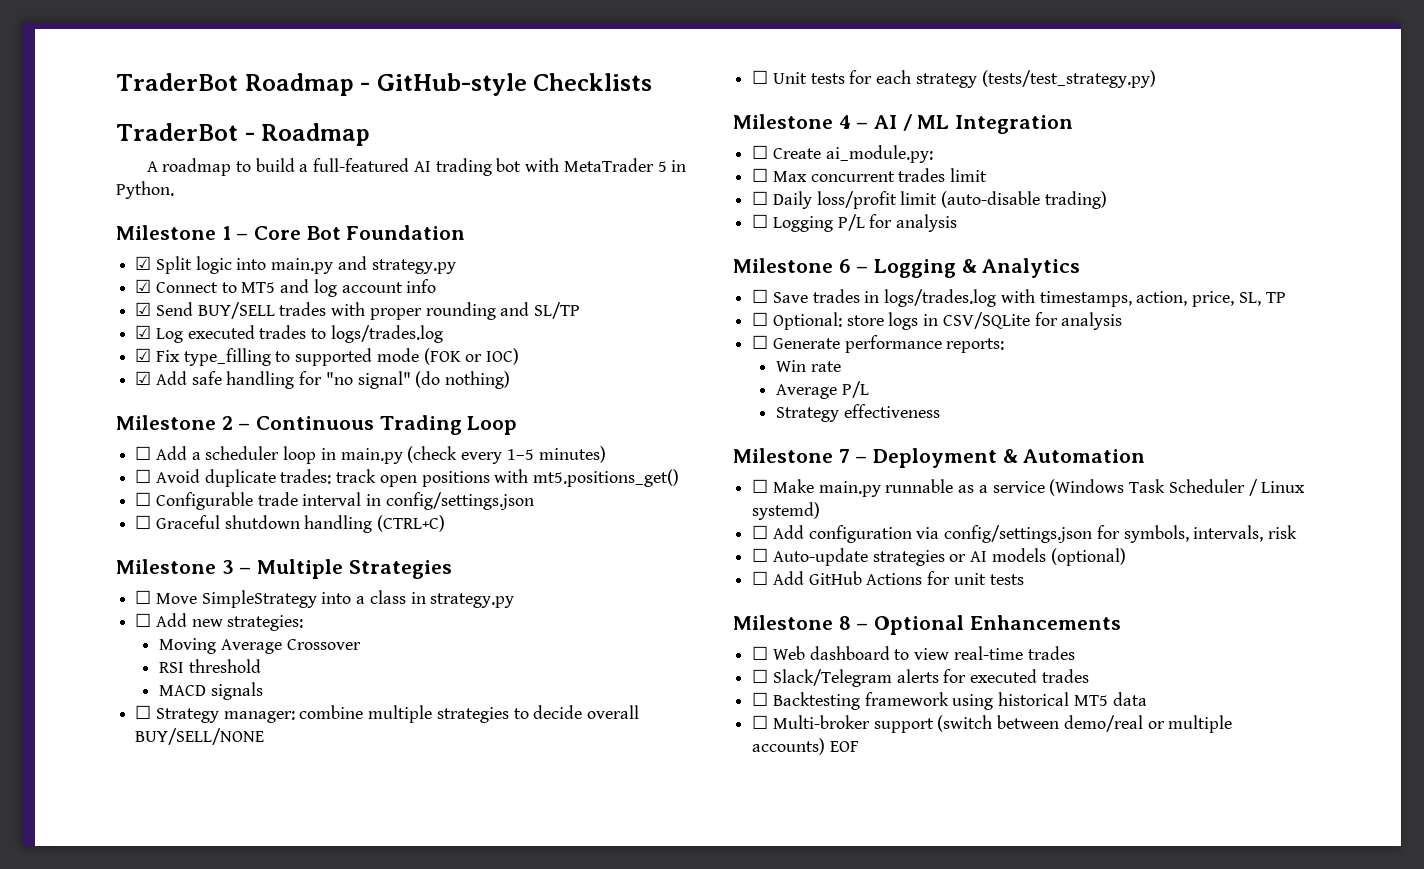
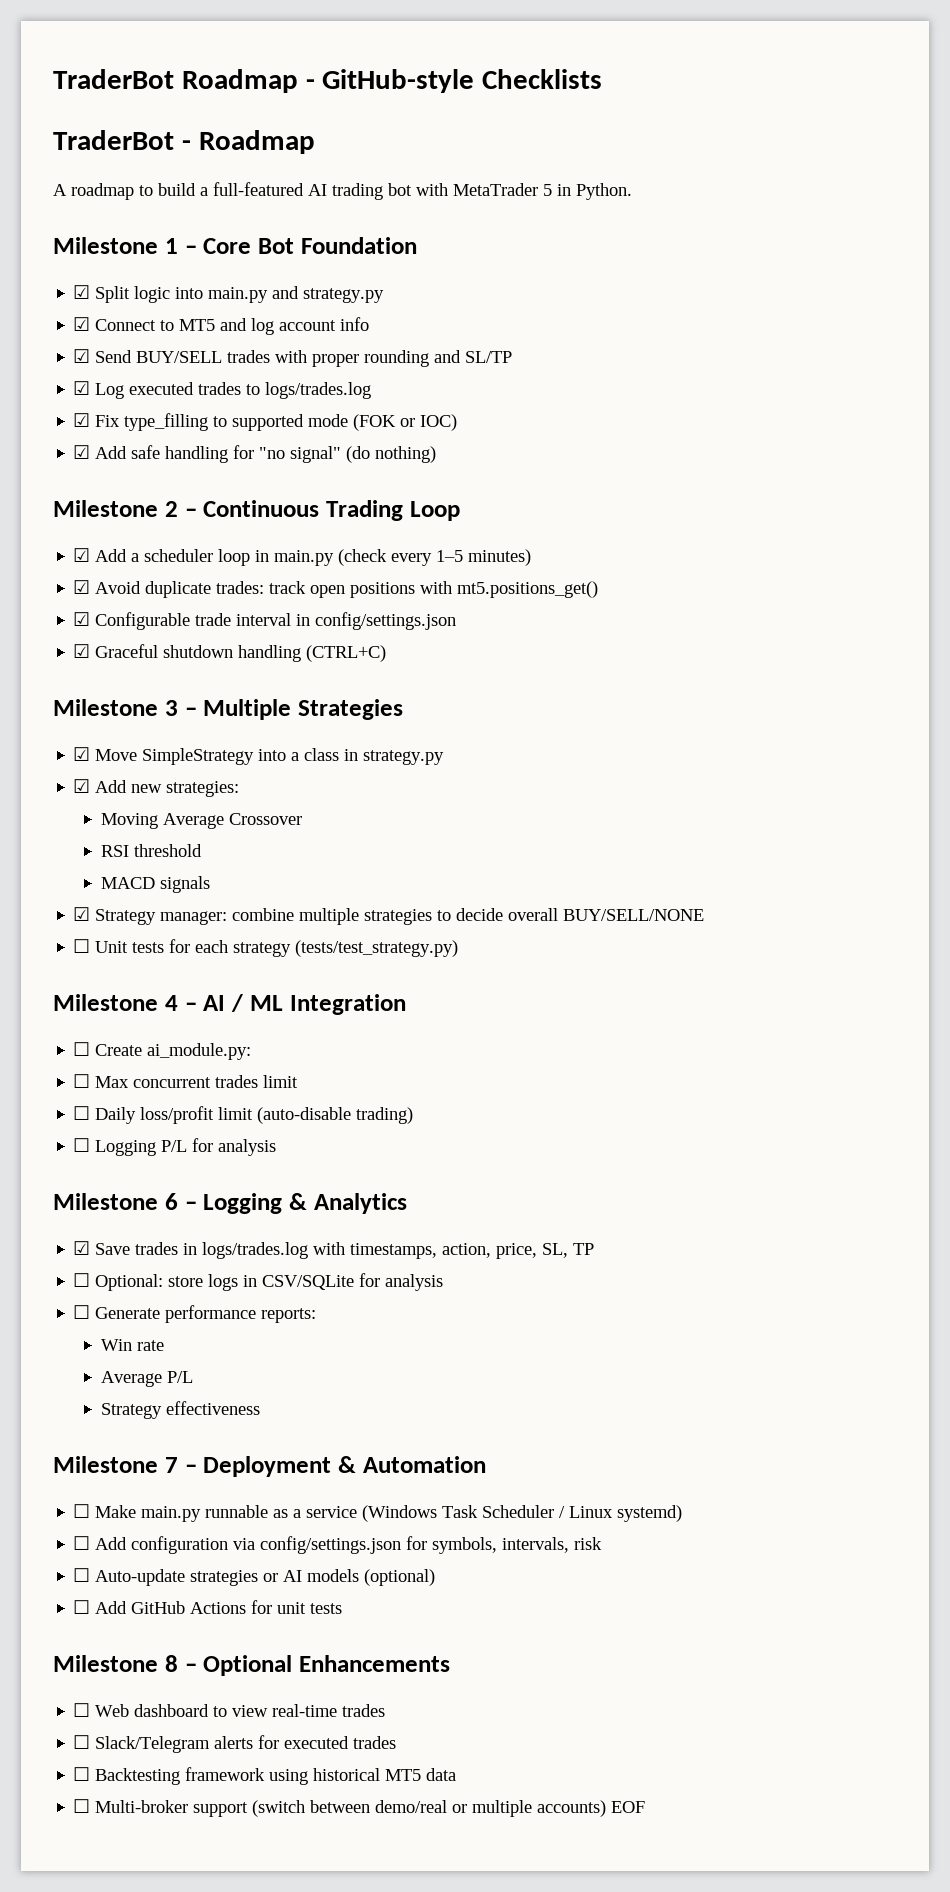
- ☐ Add a scheduler loop in main.py (check every 1–5 minutes)
+ ☑ Add a scheduler loop in main.py (check every 1–5 minutes)
- ☐ Avoid duplicate trades: track open positions with mt5.positions_get()
+ ☑ Avoid duplicate trades: track open positions with mt5.positions_get()
- ☐ Configurable trade interval in config/settings.json
+ ☑ Configurable trade interval in config/settings.json
- ☐ Graceful shutdown handling (CTRL+C)
+ ☑ Graceful shutdown handling (CTRL+C)
- ☐ Move SimpleStrategy into a class in strategy.py
+ ☑ Move SimpleStrategy into a class in strategy.py
- ☐ Add new strategies:
+ ☑ Add new strategies:
- ☐ Strategy manager: combine multiple strategies to decide overall BUY/SELL/NONE
+ ☑ Strategy manager: combine multiple strategies to decide overall BUY/SELL/NONE
- ☐ Save trades in logs/trades.log with timestamps, action, price, SL, TP
+ ☑ Save trades in logs/trades.log with timestamps, action, price, SL, TP

